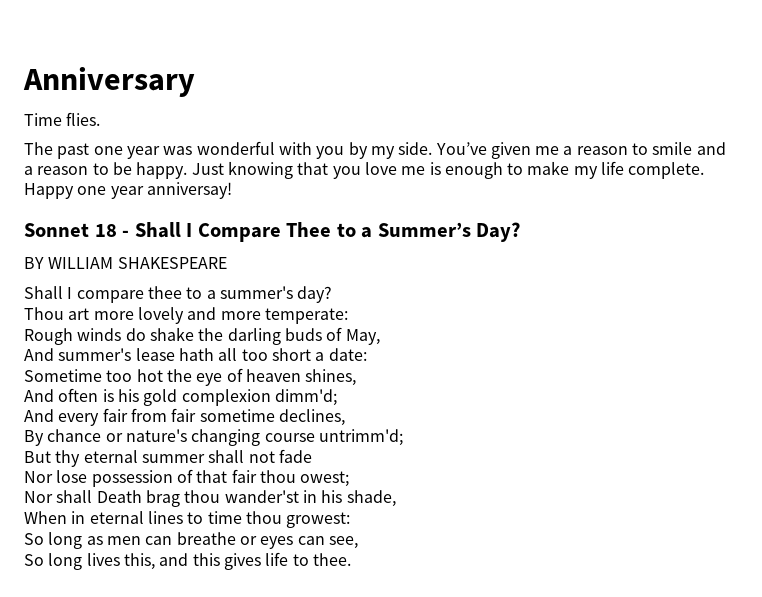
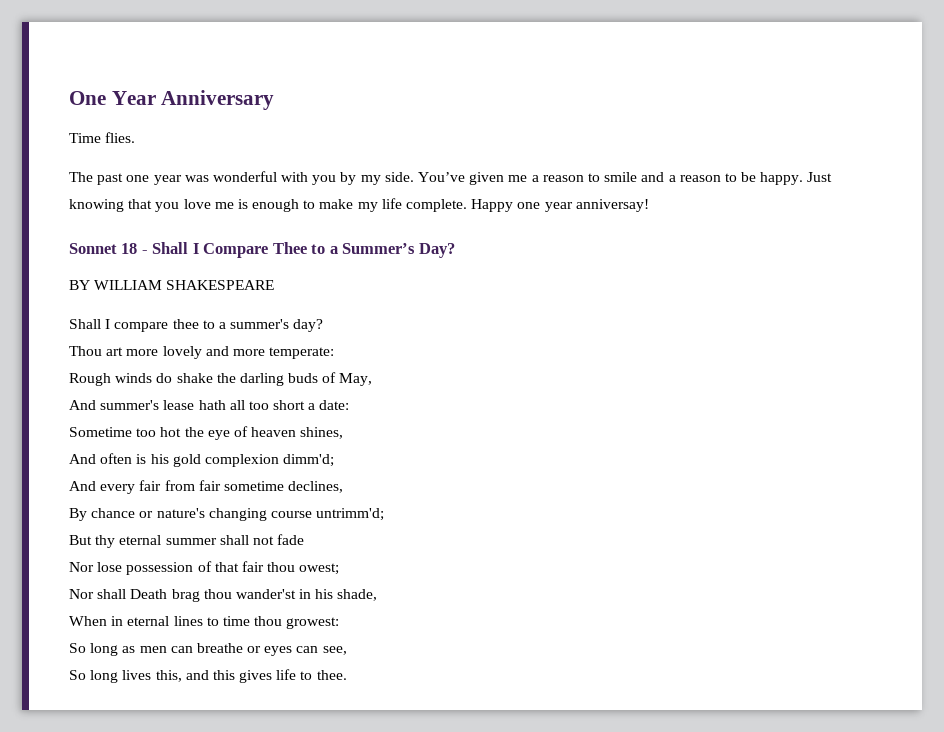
- Anniversary
+ One Year Anniversary

